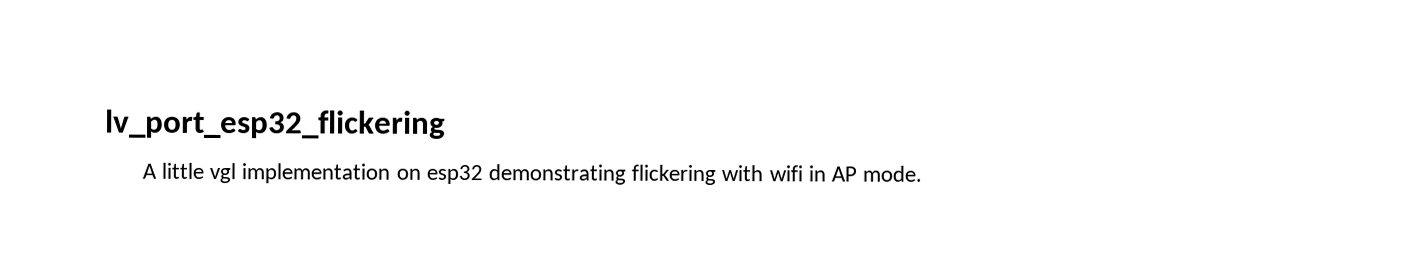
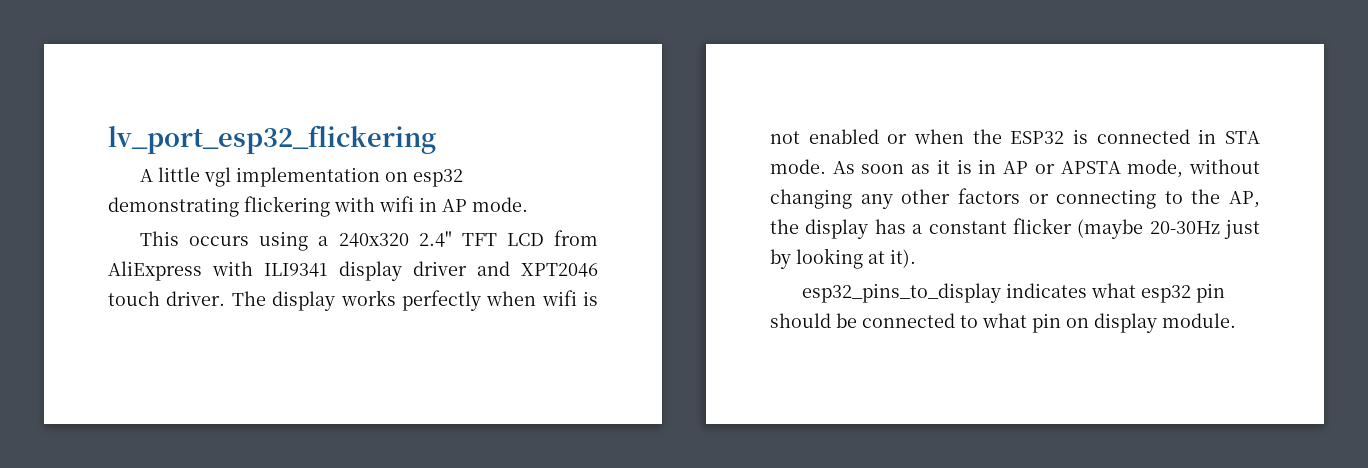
+ This occurs using a 240x320 2.4" TFT LCD from AliExpress with ILI9341 display driver and XPT2046 touch driver. The display works perfectly when wifi is not enabled or when the ESP32 is connected in STA mode. As soon as it is in AP or APSTA mode, without changing any other factors or connecting to the AP, the display has a constant flicker (maybe 20-30Hz just by looking at it).
+ esp32_pins_to_display indicates what esp32 pin should be connected to what pin on display module.

